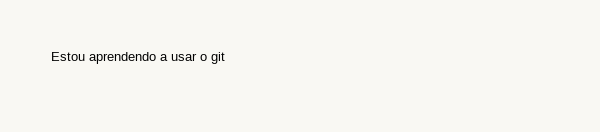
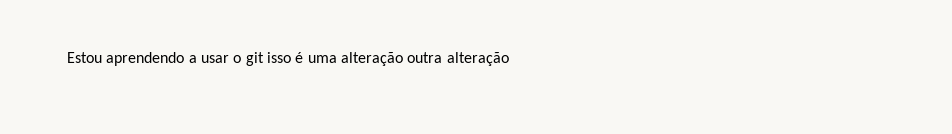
- Estou aprendendo a usar o git
+ Estou aprendendo a usar o git isso é uma alteração outra alteração

